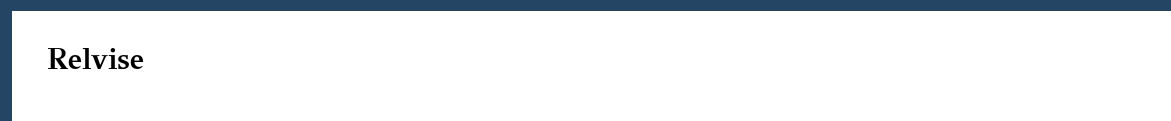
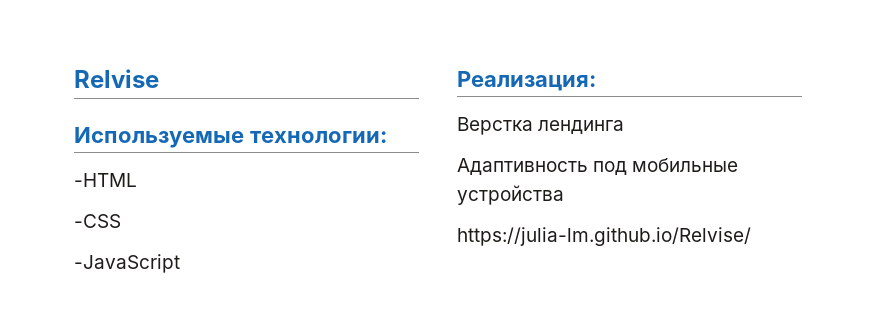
+ Используемые технологии:
+ -HTML
+ -CSS
+ -JavaScript
+ Реализация:
+ Верстка лендинга
+ Адаптивность под мобильные устройства
+ https://julia-lm.github.io/Relvise/

